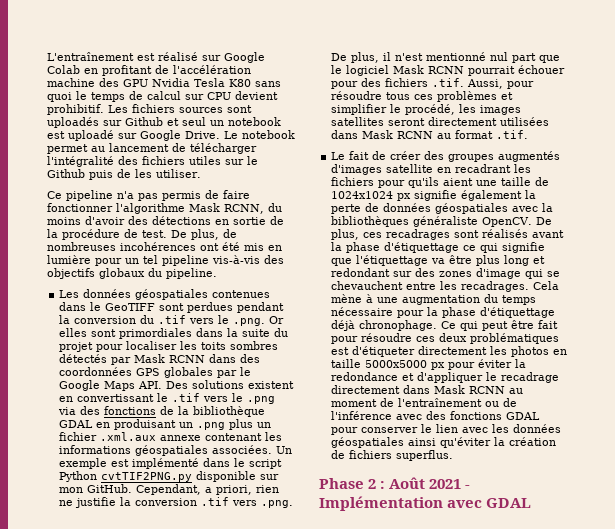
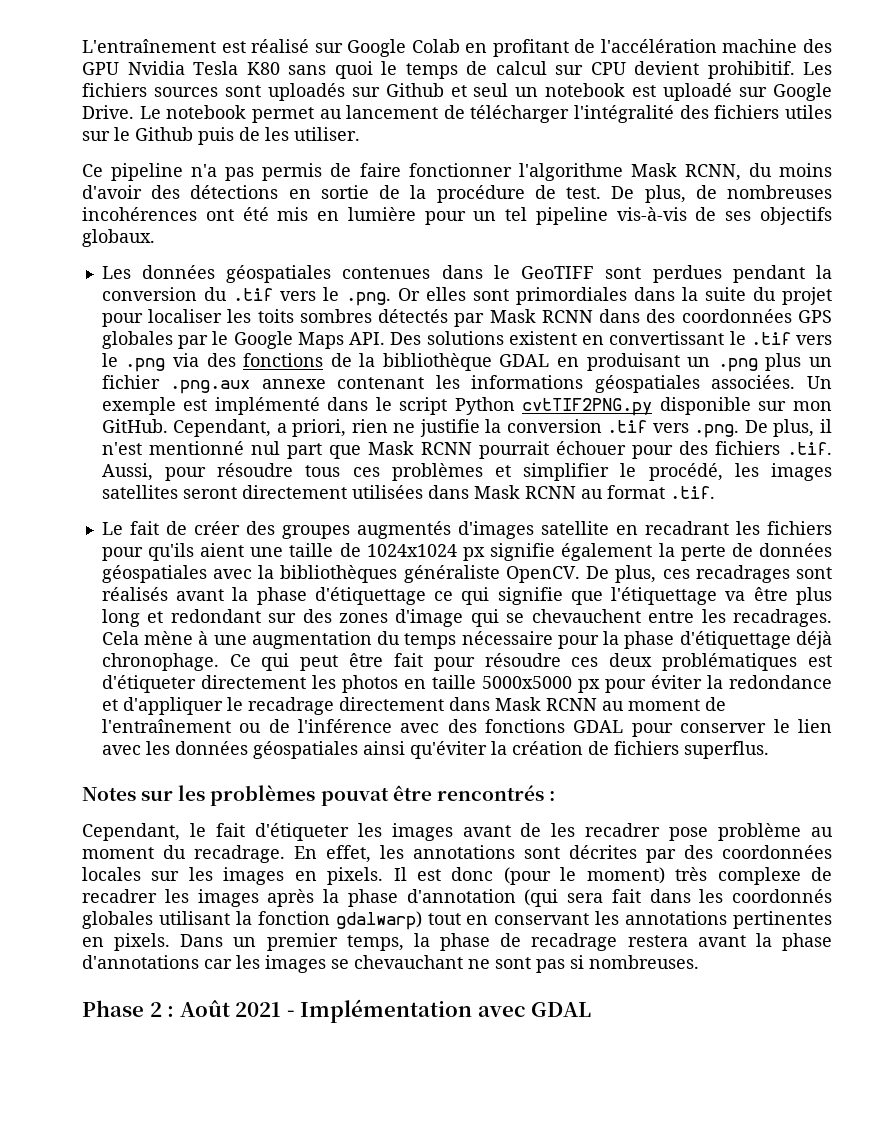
- De plus, de nombreuses incohérences ont été mis en lumière pour un tel pipeline vis-à-vis des objectifs globaux du pipeline.
+ De plus, de nombreuses incohérences ont été mis en lumière pour un tel pipeline vis-à-vis de ses objectifs globaux.
- Les données géospatiales contenues dans le GeoTIFF sont perdues pendant la conversion du .tif vers le .png. Or elles sont primordiales dans la suite du projet pour localiser les toits sombres détectés par Mask RCNN dans des coordonnées GPS globales par le Google Maps API. Des solutions existent en convertissant le .tif vers le .png via des fonctions de la bibliothèque GDAL en produisant un .png plus un fichier .xml.aux annexe contenant les informations géospatiales associées.
+ Les données géospatiales contenues dans le GeoTIFF sont perdues pendant la conversion du .tif vers le .png. Or elles sont primordiales dans la suite du projet pour localiser les toits sombres détectés par Mask RCNN dans des coordonnées GPS globales par le Google Maps API. Des solutions existent en convertissant le .tif vers le .png via des fonctions de la bibliothèque GDAL en produisant un .png plus un fichier .png.aux annexe contenant les informations géospatiales associées.
- Cependant, a priori, rien ne justifie la conversion .tif vers .png. De plus, il n'est mentionné nul part que le logiciel Mask RCNN pourrait échouer pour des fichiers .tif. Aussi, pour résoudre tous ces problèmes et simplifier le procédé, les images satellites seront directement utilisées dans Mask RCNN au format .tif.
+ Cependant, a priori, rien ne justifie la conversion .tif vers .png. De plus, il n'est mentionné nul part que Mask RCNN pourrait échouer pour des fichiers .tif. Aussi, pour résoudre tous ces problèmes et simplifier le procédé, les images satellites seront directement utilisées dans Mask RCNN au format .tif.
+ Notes sur les problèmes pouvat être rencontrés :
+ Cependant, le fait d'étiqueter les images avant de les recadrer pose problème au moment du recadrage. En effet, les annotations sont décrites par des coordonnées locales sur les images en pixels. Il est donc (pour le moment) très complexe de recadrer les images après la phase d'annotation (qui sera fait dans les coordonnés globales utilisant la fonction gdalwarp) tout en conservant les annotations pertinentes en pixels. Dans un premier temps, la phase de recadrage restera avant la phase d'annotations car les images se chevauchant ne sont pas si nombreuses.

